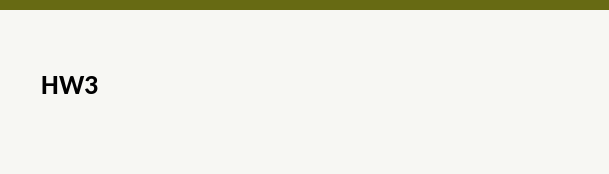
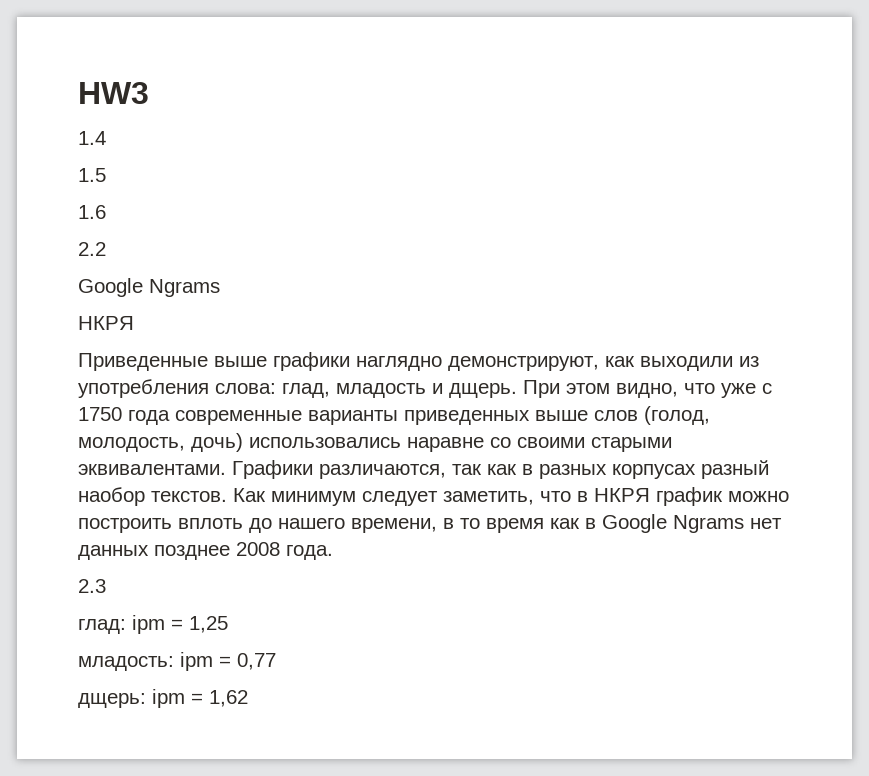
+ 1.4
+ 1.5
+ 1.6
+ 2.2
+ Google Ngrams
+ НКРЯ
+ Приведенные выше графики наглядно демонстрируют, как выходили из употребления слова: глад, младость и дщерь. При этом видно, что уже с 1750 года современные варианты приведенных выше слов (голод, молодость, дочь) использовались наравне со своими старыми эквивалентами. Графики различаются, так как в разных корпусах разный наобор текстов. Как минимум следует заметить, что в НКРЯ график можно построить вплоть до нашего времени, в то время как в Google Ngrams нет данных позднее 2008 года.
+ 2.3
+ глад: ipm = 1,25
+ младость: ipm = 0,77
+ дщерь: ipm = 1,62

